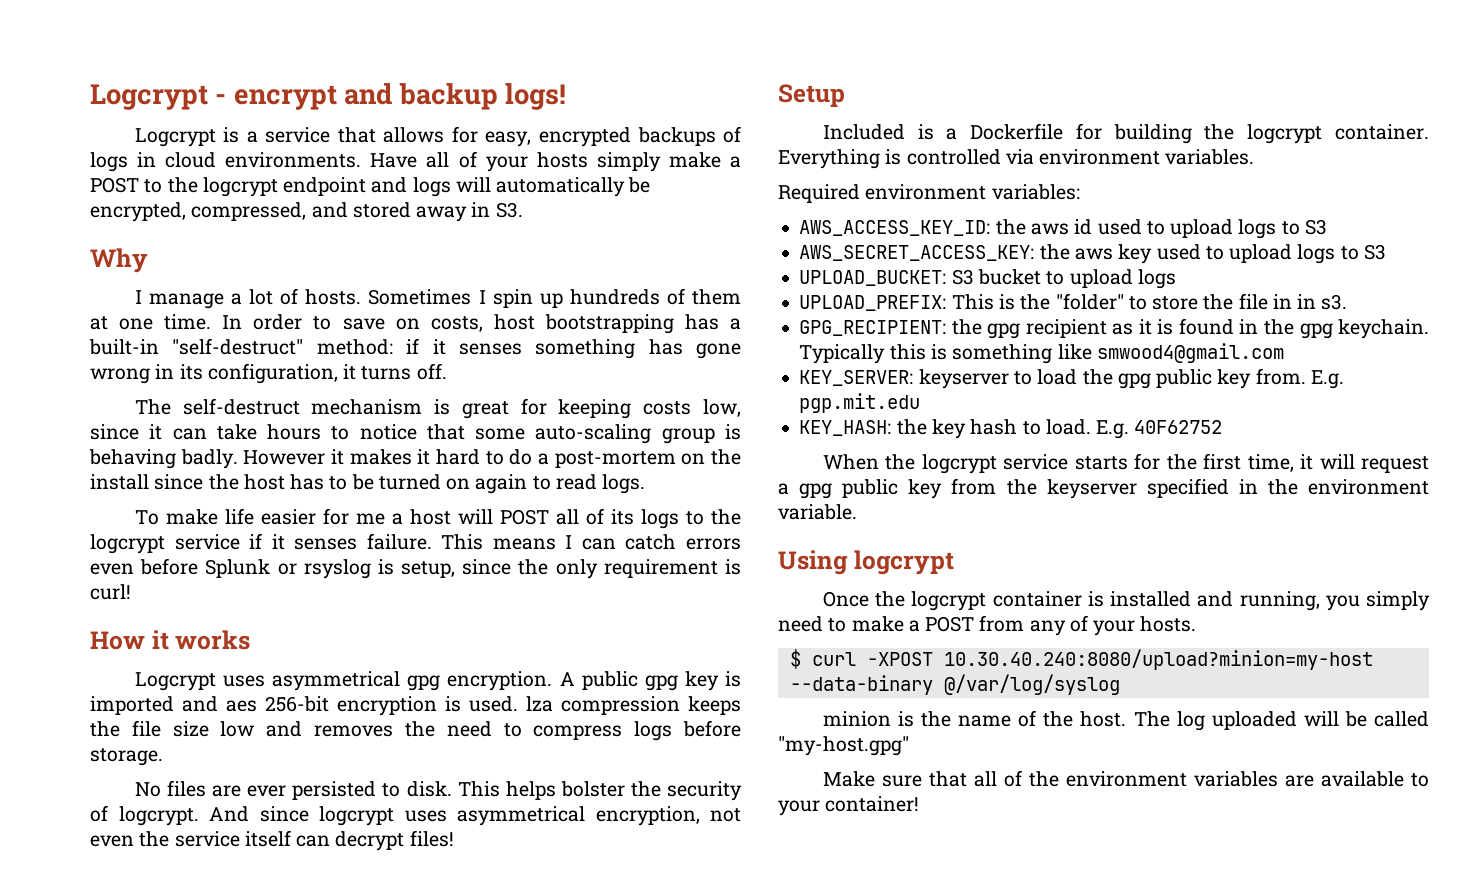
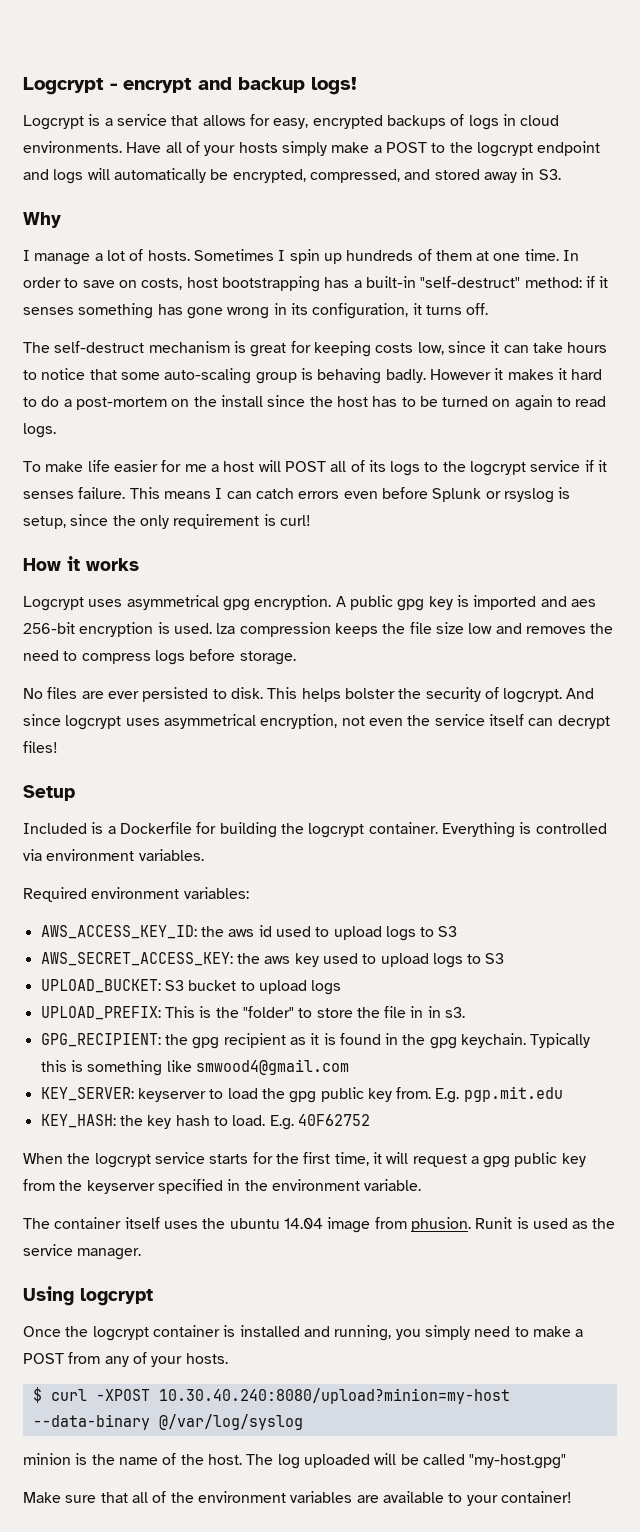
+ The container itself uses the ubuntu 14.04 image from phusion. Runit is used as the service manager.

